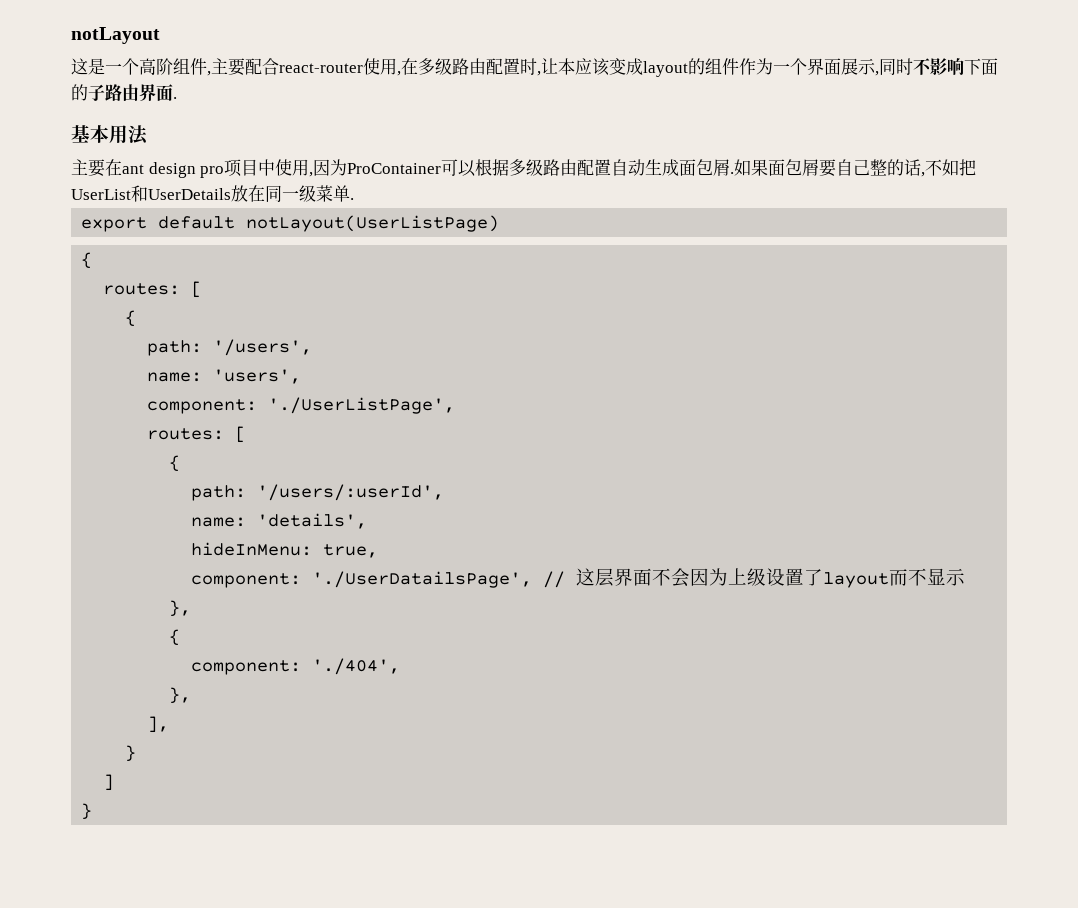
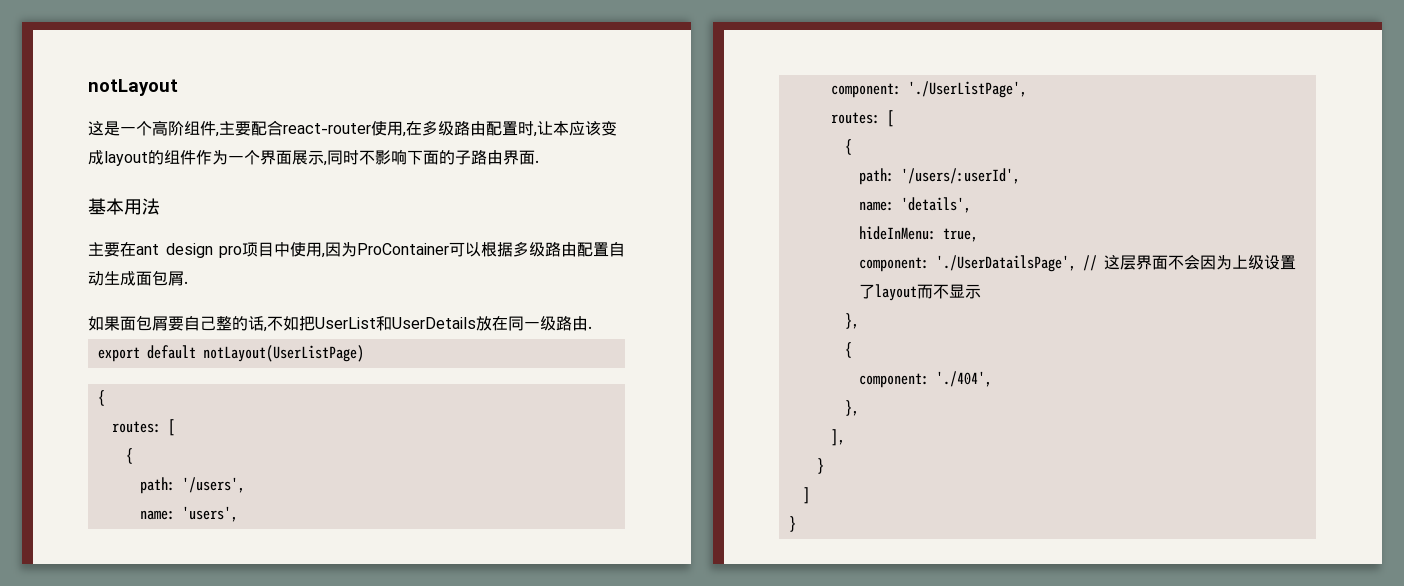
- 主要在ant design pro项目中使用,因为ProContainer可以根据多级路由配置自动生成面包屑.如果面包屑要自己整的话,不如把UserList和UserDetails放在同一级菜单.
+ 主要在ant design pro项目中使用,因为ProContainer可以根据多级路由配置自动生成面包屑.
+ 如果面包屑要自己整的话,不如把UserList和UserDetails放在同一级路由.

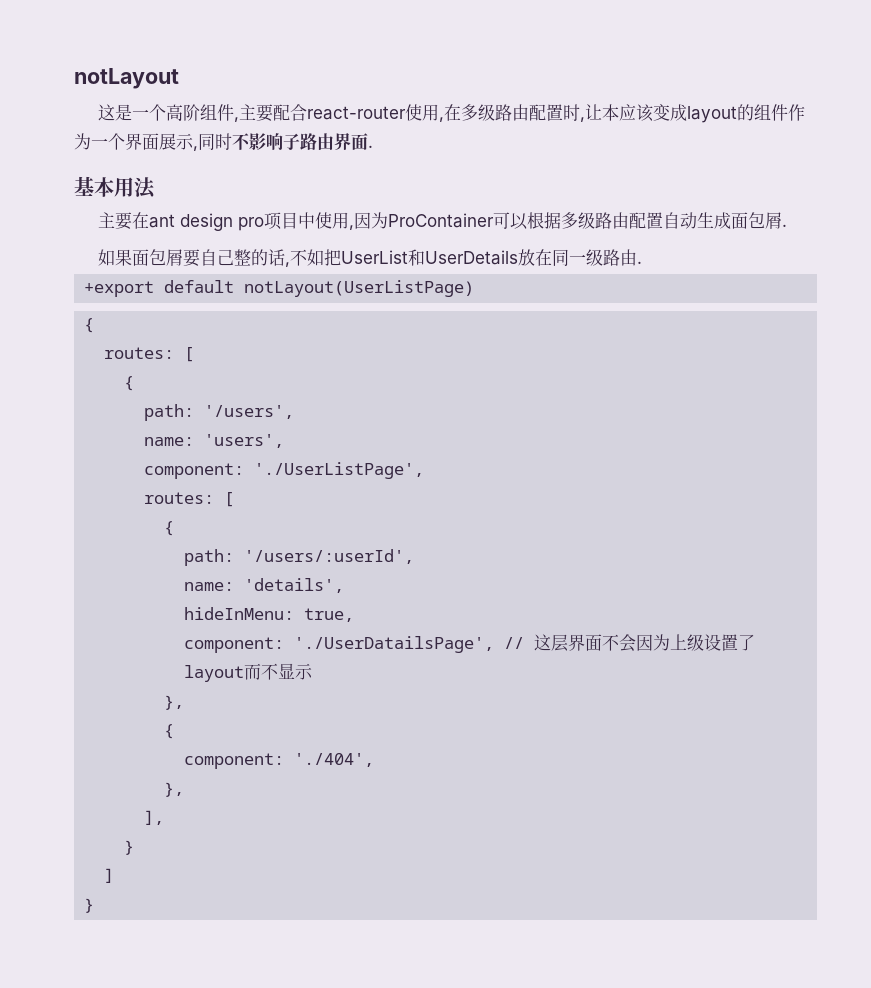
- 这是一个高阶组件,主要配合react-router使用,在多级路由配置时,让本应该变成layout的组件作为一个界面展示,同时不影响下面的子路由界面.
+ 这是一个高阶组件,主要配合react-router使用,在多级路由配置时,让本应该变成layout的组件作为一个界面展示,同时不影响子路由界面.
- export default notLayout(UserListPage)
+ +export default notLayout(UserListPage)

